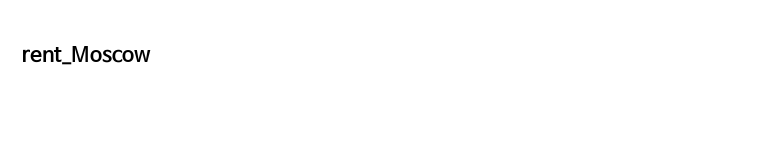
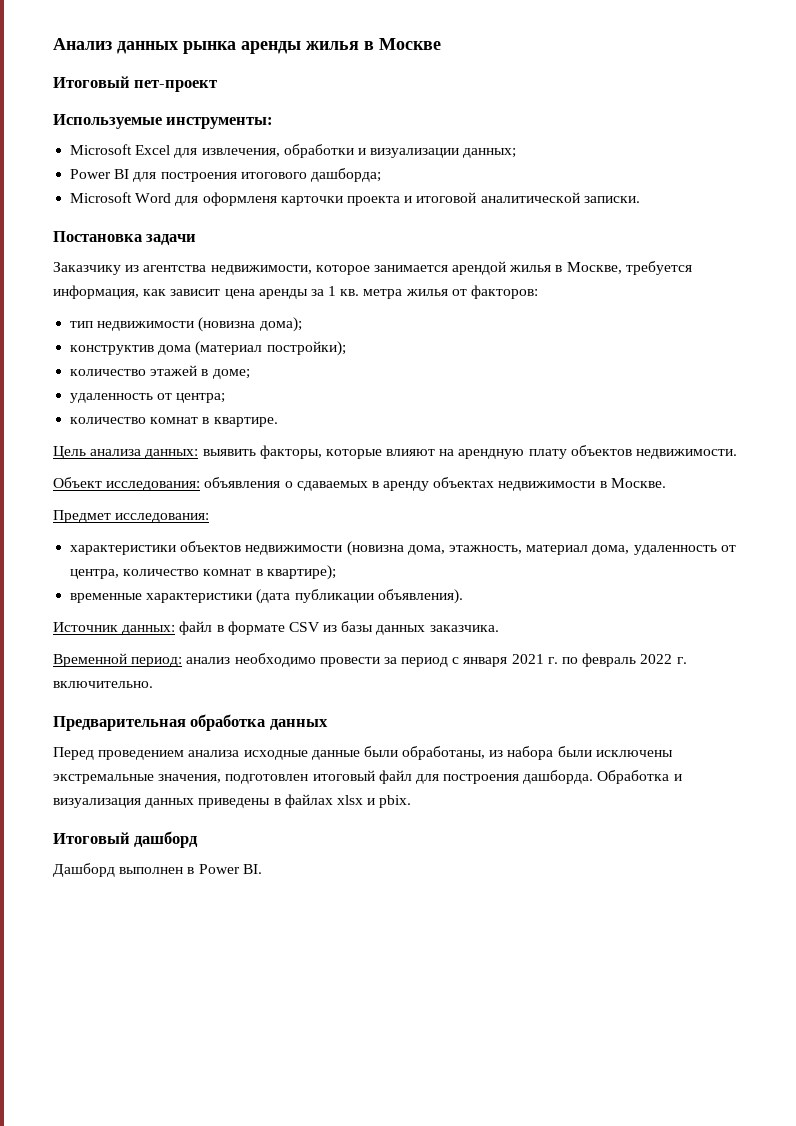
- rent_Moscow
+ Анализ данных рынка аренды жилья в Москве
+ Итоговый пет-проект
+ Используемые инструменты:
+ Microsoft Excel для извлечения, обработки и визуализации данных;
+ Power BI для построения итогового дашборда;
+ Microsoft Word для оформленя карточки проекта и итоговой аналитической записки.
+ Постановка задачи
+ Заказчику из агентства недвижимости, которое занимается арендой жилья в Москве, требуется информация, как зависит цена аренды за 1 кв. метра жилья от факторов:
+ тип недвижимости (новизна дома);
+ конструктив дома (материал постройки);
+ количество этажей в доме;
+ удаленность от центра;
+ количество комнат в квартире.
+ Цель анализа данных: выявить факторы, которые влияют на арендную плату объектов недвижимости.
+ Объект исследования: объявления о сдаваемых в аренду объектах недвижимости в Москве.
+ Предмет исследования:
+ характеристики объектов недвижимости (новизна дома, этажность, материал дома, удаленность от центра, количество комнат в квартире);
+ временные характеристики (дата публикации объявления).
+ Источник данных: файл в формате CSV из базы данных заказчика.
+ Временной период: анализ необходимо провести за период с января 2021 г. по февраль 2022 г. включительно.
+ Предварительная обработка данных
+ Перед проведением анализа исходные данные были обработаны, из набора были исключены экстремальные значения, подготовлен итоговый файл для построения дашборда. Обработка и визуализация данных приведены в файлах xlsx и pbix.
+ Итоговый дашборд
+ Дашборд выполнен в Power BI.

